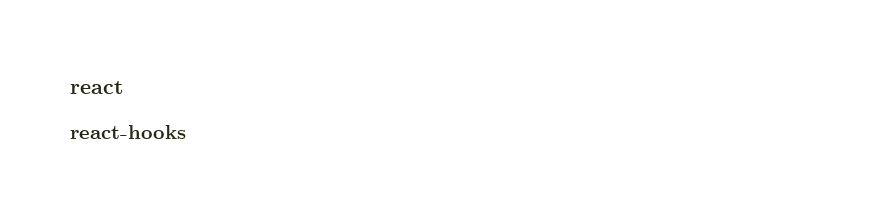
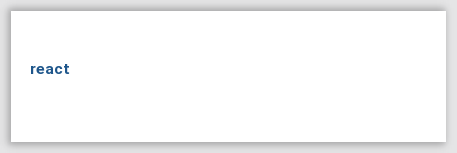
- react-hooks

